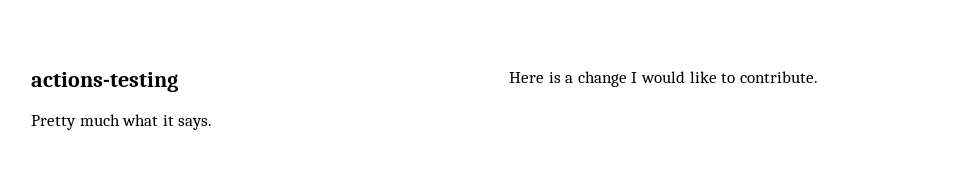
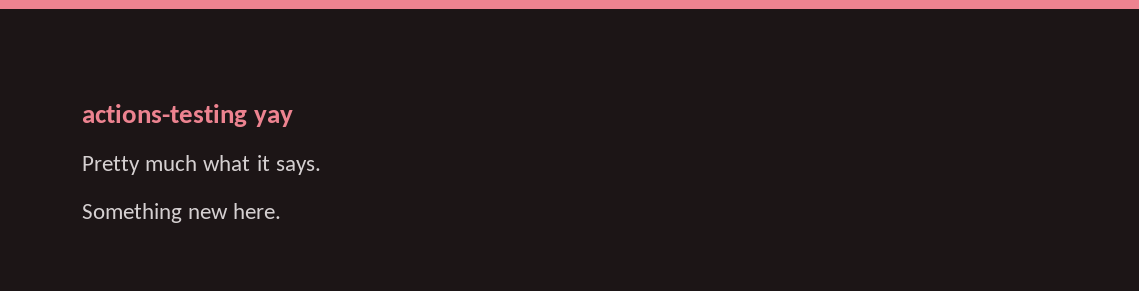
- actions-testing
+ actions-testing yay
- Here is a change I would like to contribute.
+ Something new here.

